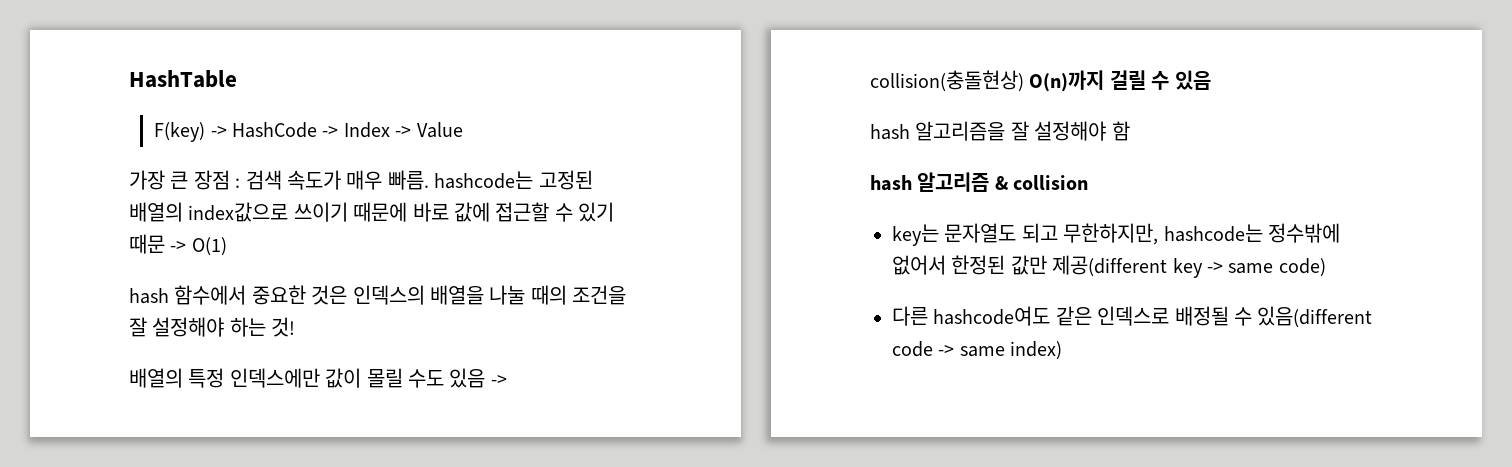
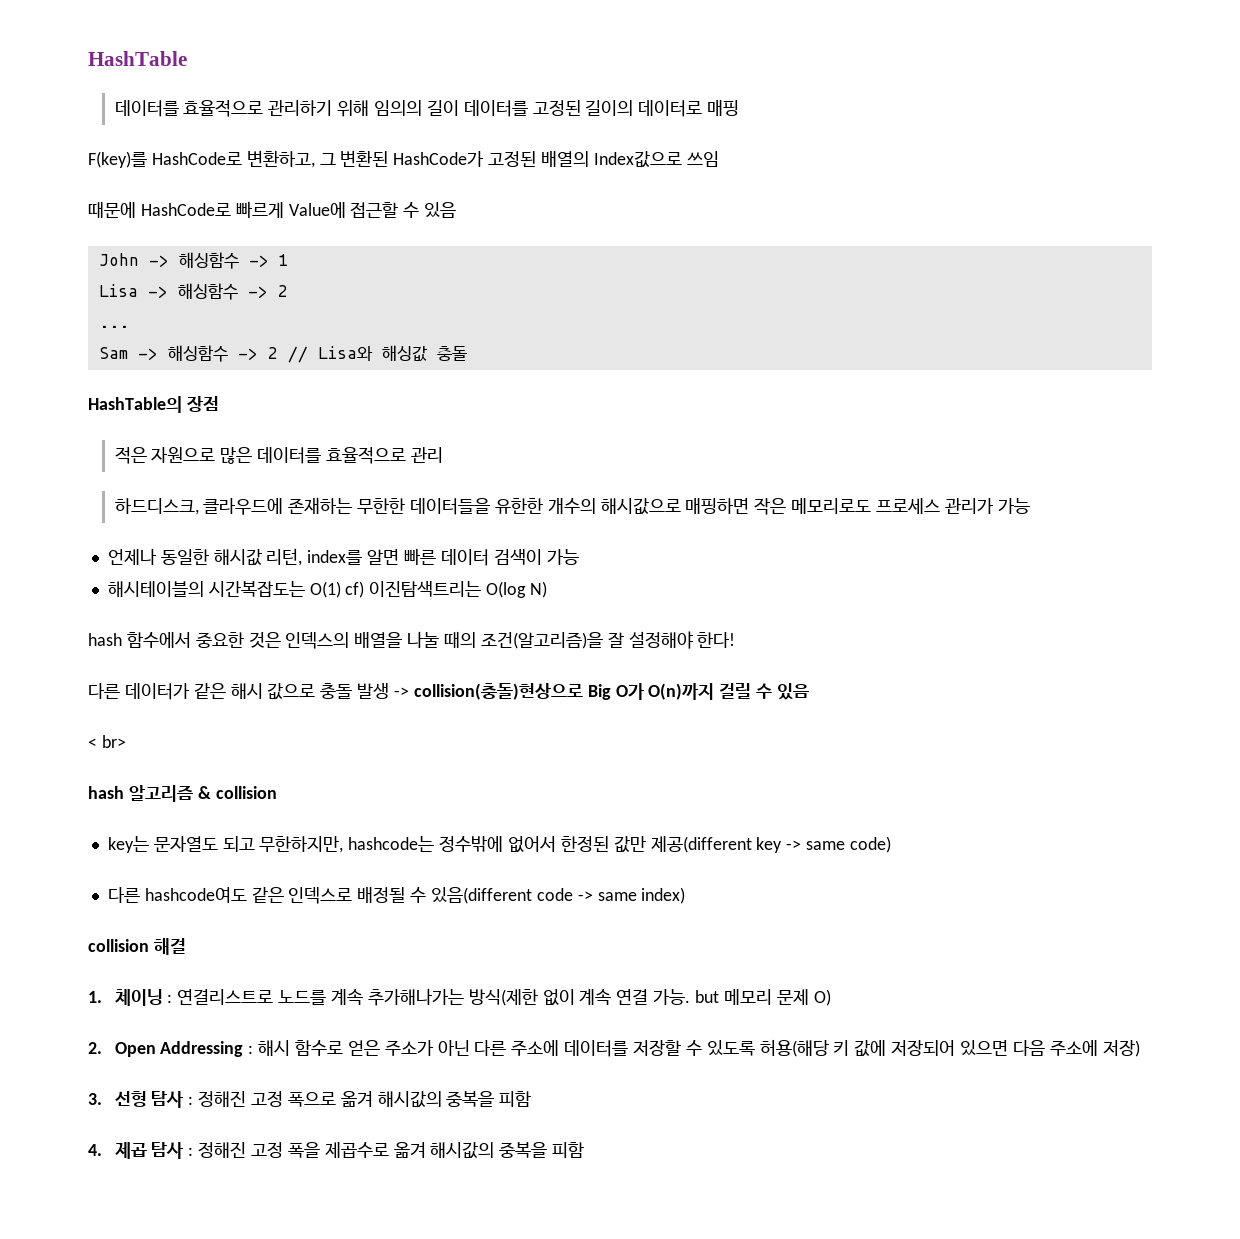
- F(key) -> HashCode -> Index -> Value
- 가장 큰 장점 : 검색 속도가 매우 빠름. hashcode는 고정된 배열의 index값으로 쓰이기 때문에 바로 값에 접근할 수 있기 때문 -> O(1)
+ 데이터를 효율적으로 관리하기 위해 임의의 길이 데이터를 고정된 길이의 데이터로 매핑
+ F(key)를 HashCode로 변환하고, 그 변환된 HashCode가 고정된 배열의 Index값으로 쓰임
+ 때문에 HashCode로 빠르게 Value에 접근할 수 있음
+ John -> 해싱함수 -> 1
+ Lisa -> 해싱함수 -> 2
+ ...
+ Sam -> 해싱함수 -> 2 // Lisa와 해싱값 충돌
+ HashTable의 장점
+ 적은 자원으로 많은 데이터를 효율적으로 관리
+ 하드디스크, 클라우드에 존재하는 무한한 데이터들을 유한한 개수의 해시값으로 매핑하면 작은 메모리로도 프로세스 관리가 가능
+ 언제나 동일한 해시값 리턴, index를 알면 빠른 데이터 검색이 가능
+ 해시테이블의 시간복잡도는 O(1) cf) 이진탐색트리는 O(log N)
- hash 함수에서 중요한 것은 인덱스의 배열을 나눌 때의 조건을 잘 설정해야 하는 것!
- 배열의 특정 인덱스에만 값이 몰릴 수도 있음 -> collision(충돌현상) O(n)까지 걸릴 수 있음
+ hash 함수에서 중요한 것은 인덱스의 배열을 나눌 때의 조건(알고리즘)을 잘 설정해야 한다!
+ 다른 데이터가 같은 해시 값으로 충돌 발생 -> collision(충돌)현상으로 Big O가 O(n)까지 걸릴 수 있음
- hash 알고리즘을 잘 설정해야 함
+ < br>
+ collision 해결
+ 1. 체이닝 : 연결리스트로 노드를 계속 추가해나가는 방식(제한 없이 계속 연결 가능. but 메모리 문제 O)
+ 2. Open Addressing : 해시 함수로 얻은 주소가 아닌 다른 주소에 데이터를 저장할 수 있도록 허용(해당 키 값에 저장되어 있으면 다음 주소에 저장)
+ 3. 선형 탐사 : 정해진 고정 폭으로 옮겨 해시값의 중복을 피함
+ 4. 제곱 탐사 : 정해진 고정 폭을 제곱수로 옮겨 해시값의 중복을 피함

